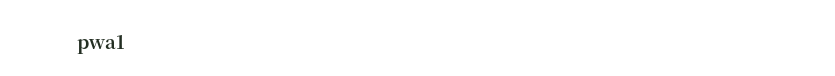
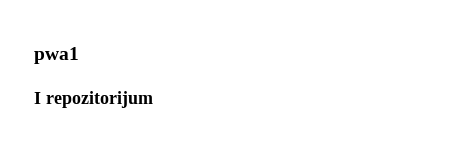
+ I repozitorijum

